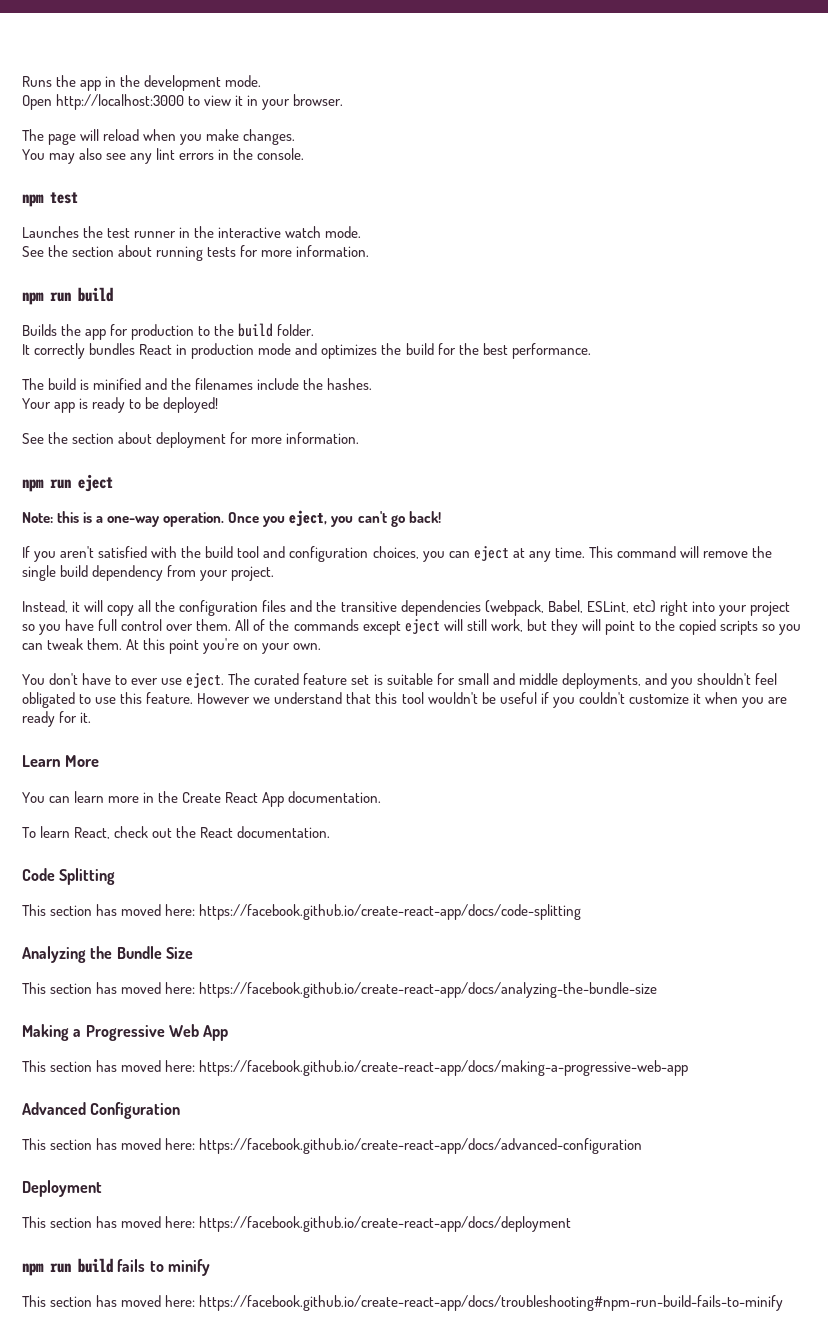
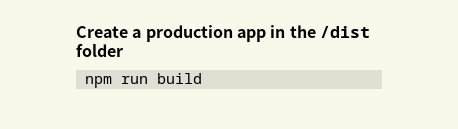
- Runs the app in the development mode.
- Open http://localhost:3000 to view it in your browser.
- The page will reload when you make changes.
- You may also see any lint errors in the console.
- npm test
- Launches the test runner in the interactive watch mode.
- See the section about running tests for more information.
+ Create a production app in the /dist folder
  npm run build
- Builds the app for production to the build folder.
- It correctly bundles React in production mode and optimizes the build for the best performance.
- The build is minified and the filenames include the hashes.
- Your app is ready to be deployed!
- See the section about deployment for more information.
- npm run eject
- Note: this is a one-way operation. Once you eject, you can't go back!
- If you aren't satisfied with the build tool and configuration choices, you can eject at any time. This command will remove the single build dependency from your project.
- Instead, it will copy all the configuration files and the transitive dependencies (webpack, Babel, ESLint, etc) right into your project so you have full control over them. All of the commands except eject will still work, but they will point to the copied scripts so you can tweak them. At this point you're on your own.
- You don't have to ever use eject. The curated feature set is suitable for small and middle deployments, and you shouldn't feel obligated to use this feature. However we understand that this tool wouldn't be useful if you couldn't customize it when you are ready for it.
- Learn More
- You can learn more in the Create React App documentation.
- To learn React, check out the React documentation.
- Code Splitting
- This section has moved here: https://facebook.github.io/create-react-app/docs/code-splitting
- Analyzing the Bundle Size
- This section has moved here: https://facebook.github.io/create-react-app/docs/analyzing-the-bundle-size
- Making a Progressive Web App
- This section has moved here: https://facebook.github.io/create-react-app/docs/making-a-progressive-web-app
- Advanced Configuration
- This section has moved here: https://facebook.github.io/create-react-app/docs/advanced-configuration
- Deployment
- This section has moved here: https://facebook.github.io/create-react-app/docs/deployment
- npm run build fails to minify
- This section has moved here: https://facebook.github.io/create-react-app/docs/troubleshooting#npm-run-build-fails-to-minify

